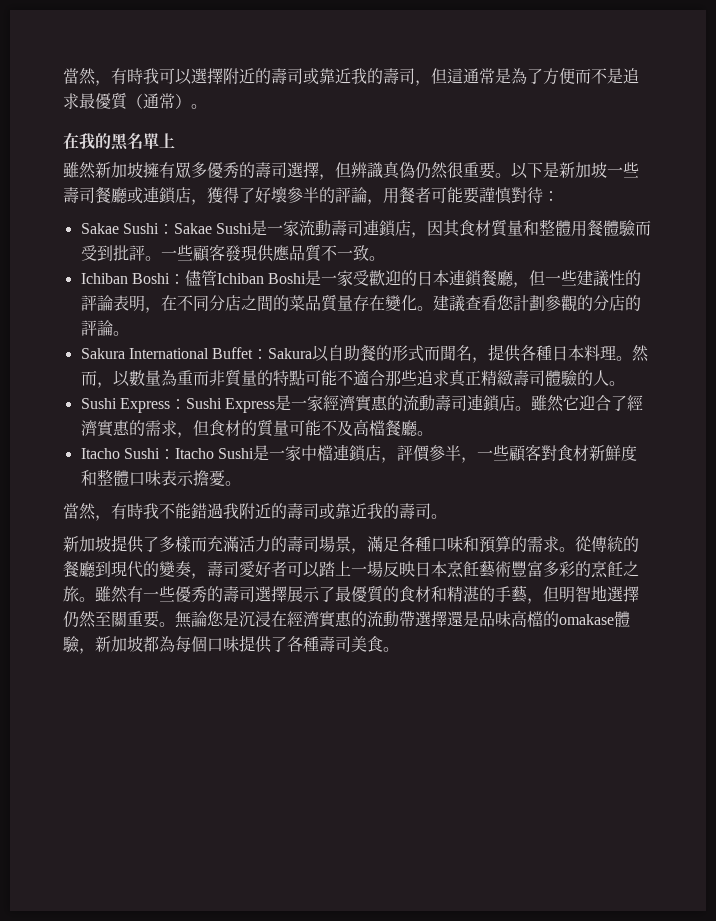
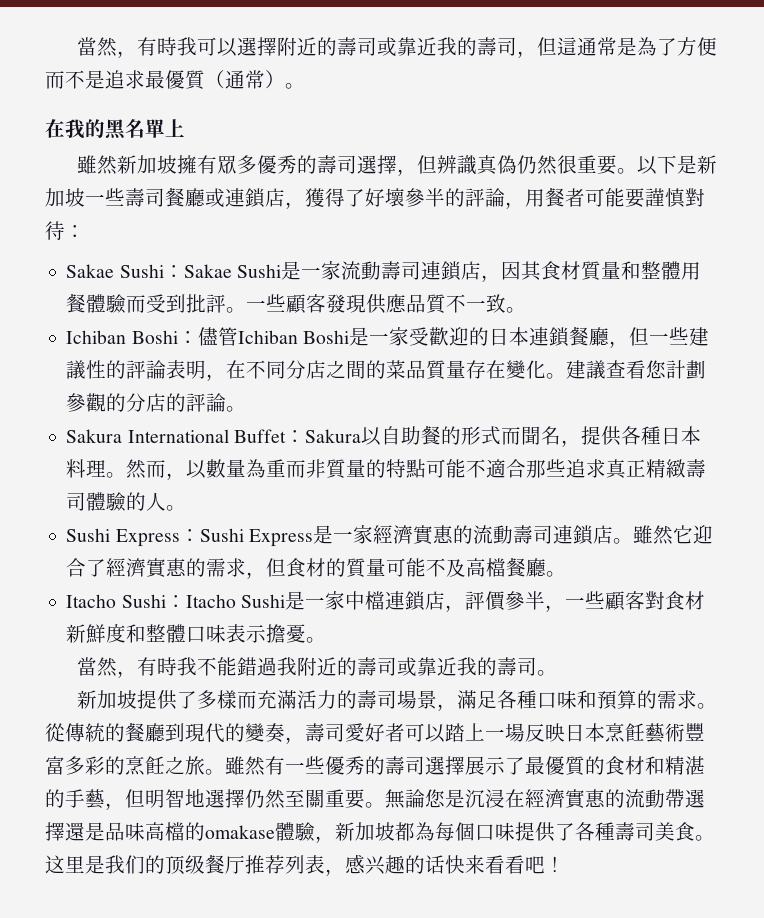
+ 这里是我们的顶级餐厅推荐列表，感兴趣的话快来看看吧！

